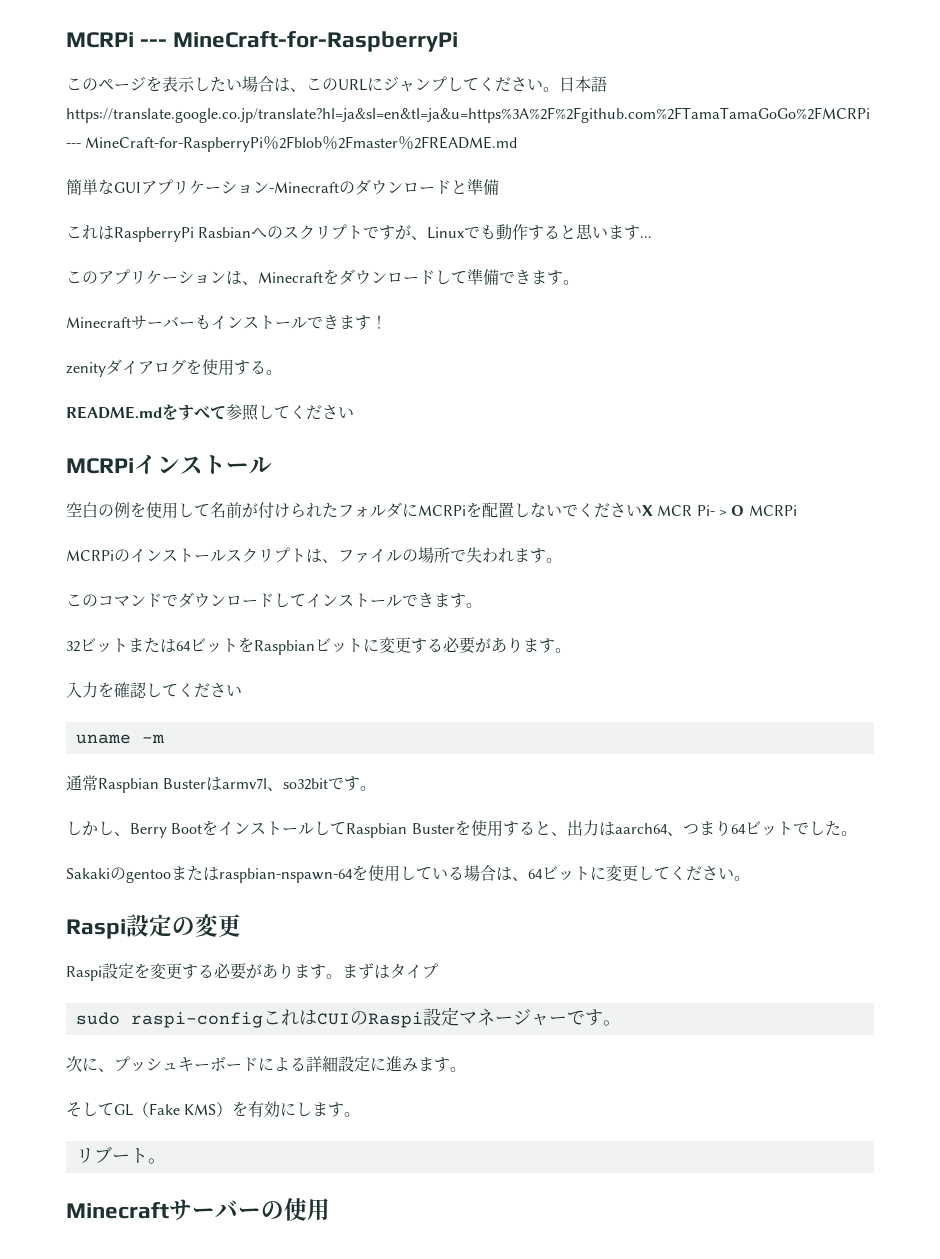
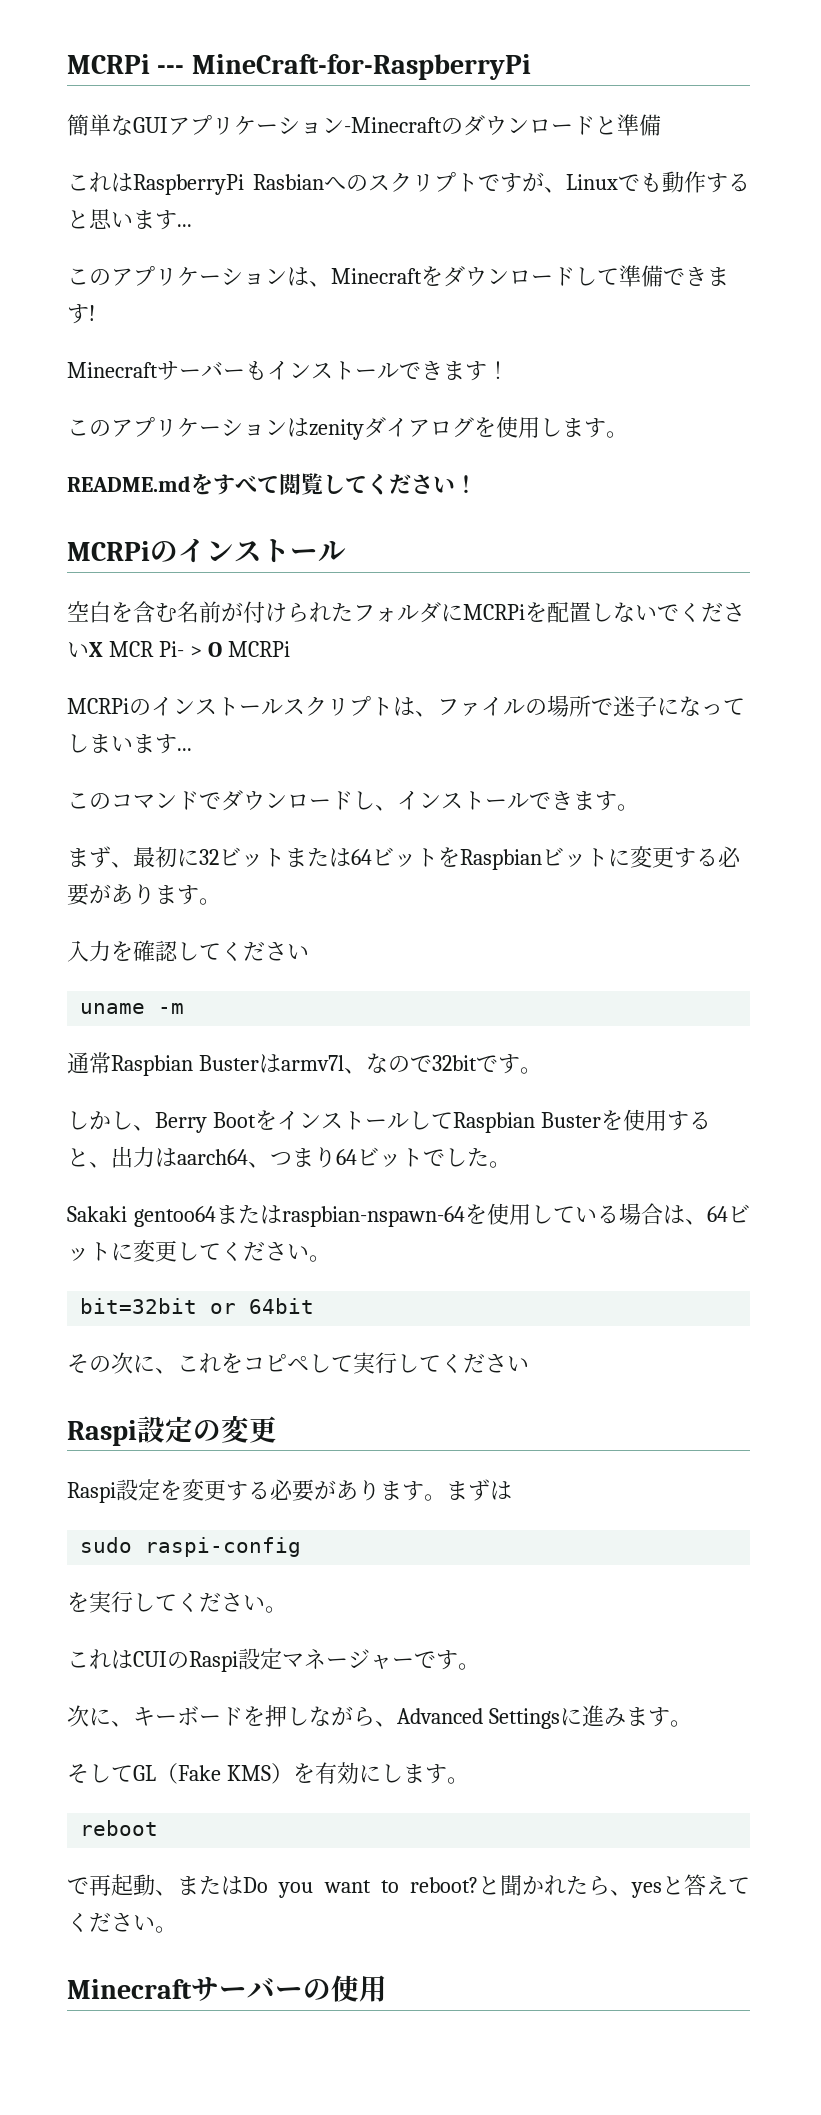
- このページを表示したい場合は、このURLにジャンプしてください。日本語https://translate.google.co.jp/translate?hl=ja&sl=en&tl=ja&u=https%3A%2F%2Fgithub.com%2FTamaTamaGoGo%2FMCRPi --- MineCraft-for-RaspberryPi％2Fblob％2Fmaster％2FREADME.md
- このアプリケーションは、Minecraftをダウンロードして準備できます。
+ このアプリケーションは、Minecraftをダウンロードして準備できます!
- zenityダイアログを使用する。
+ このアプリケーションはzenityダイアログを使用します。
- README.mdをすべて参照してください
- MCRPiインストール
+ README.mdをすべて閲覧してください！
+ MCRPiのインストール
- 空白の例を使用して名前が付けられたフォルダにMCRPiを配置しないでくださいX MCR Pi- > O MCRPi
+ 空白を含む名前が付けられたフォルダにMCRPiを配置しないでくださいX MCR Pi- > O MCRPi
- MCRPiのインストールスクリプトは、ファイルの場所で失われます。
+ MCRPiのインストールスクリプトは、ファイルの場所で迷子になってしまいます...
- このコマンドでダウンロードしてインストールできます。
+ このコマンドでダウンロードし、インストールできます。
- 32ビットまたは64ビットをRaspbianビットに変更する必要があります。
+ まず、最初に32ビットまたは64ビットをRaspbianビットに変更する必要があります。
- 通常Raspbian Busterはarmv7l、so32bitです。
+ 通常Raspbian Busterはarmv7l、なので32bitです。
- Sakakiのgentooまたはraspbian-nspawn-64を使用している場合は、64ビットに変更してください。
+ Sakaki gentoo64またはraspbian-nspawn-64を使用している場合は、64ビットに変更してください。
+ bit=32bit or 64bit
+ その次に、これをコピペして実行してください
- まずはタイプ
+ まずは
- sudo raspi-configこれはCUIのRaspi設定マネージャーです。
+ sudo raspi-config
+ を実行してください。
+ これはCUIのRaspi設定マネージャーです。
- 次に、プッシュキーボードによる詳細設定に進みます。
+ 次に、キーボードを押しながら、Advanced Settingsに進みます。
- リブート。
+ reboot
+ で再起動、またはDo you want to reboot?と聞かれたら、yesと答えてください。

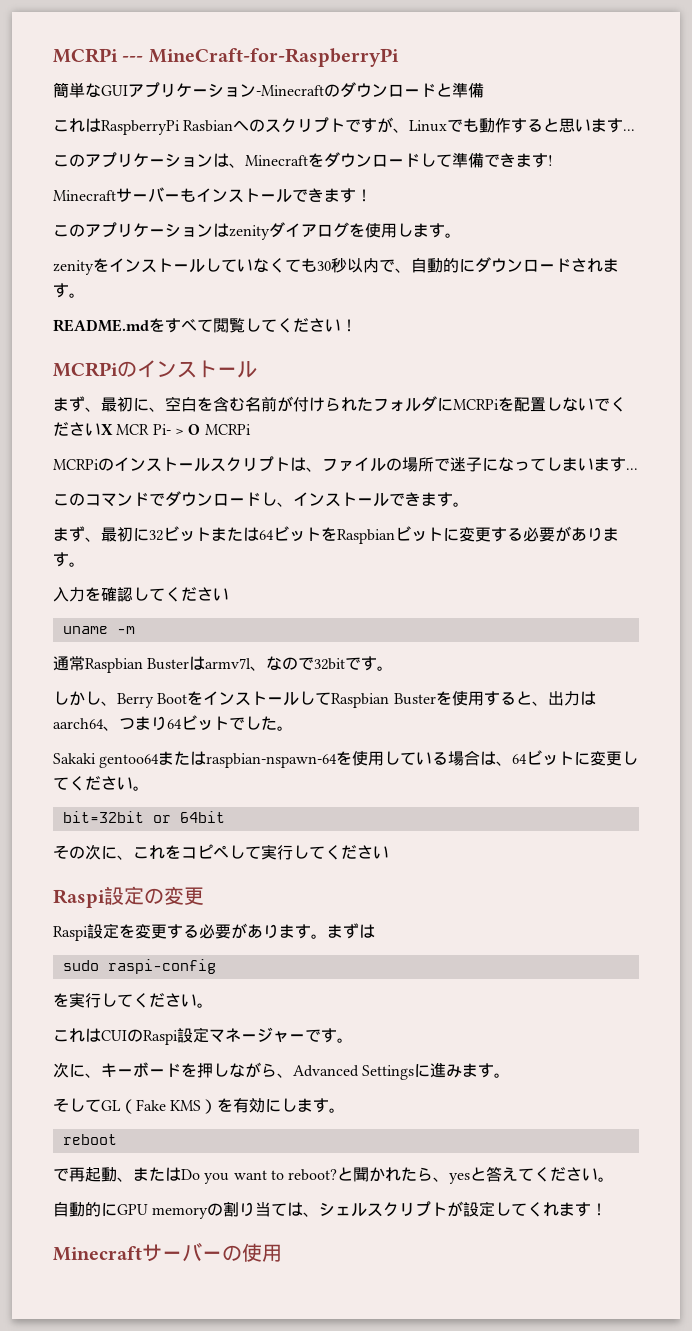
+ zenityをインストールしていなくても30秒以内で、自動的にダウンロードされます。
- 空白を含む名前が付けられたフォルダにMCRPiを配置しないでくださいX MCR Pi- > O MCRPi
+ まず、最初に、空白を含む名前が付けられたフォルダにMCRPiを配置しないでくださいX MCR Pi- > O MCRPi
+ 自動的にGPU memoryの割り当ては、シェルスクリプトが設定してくれます！

